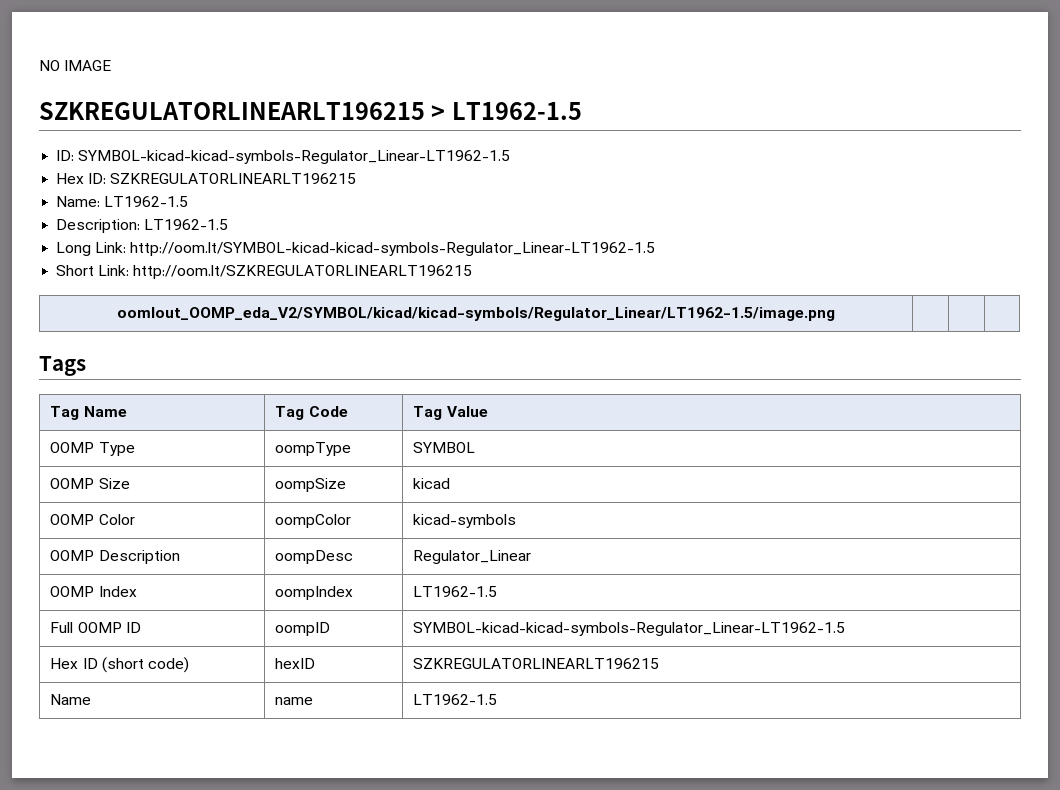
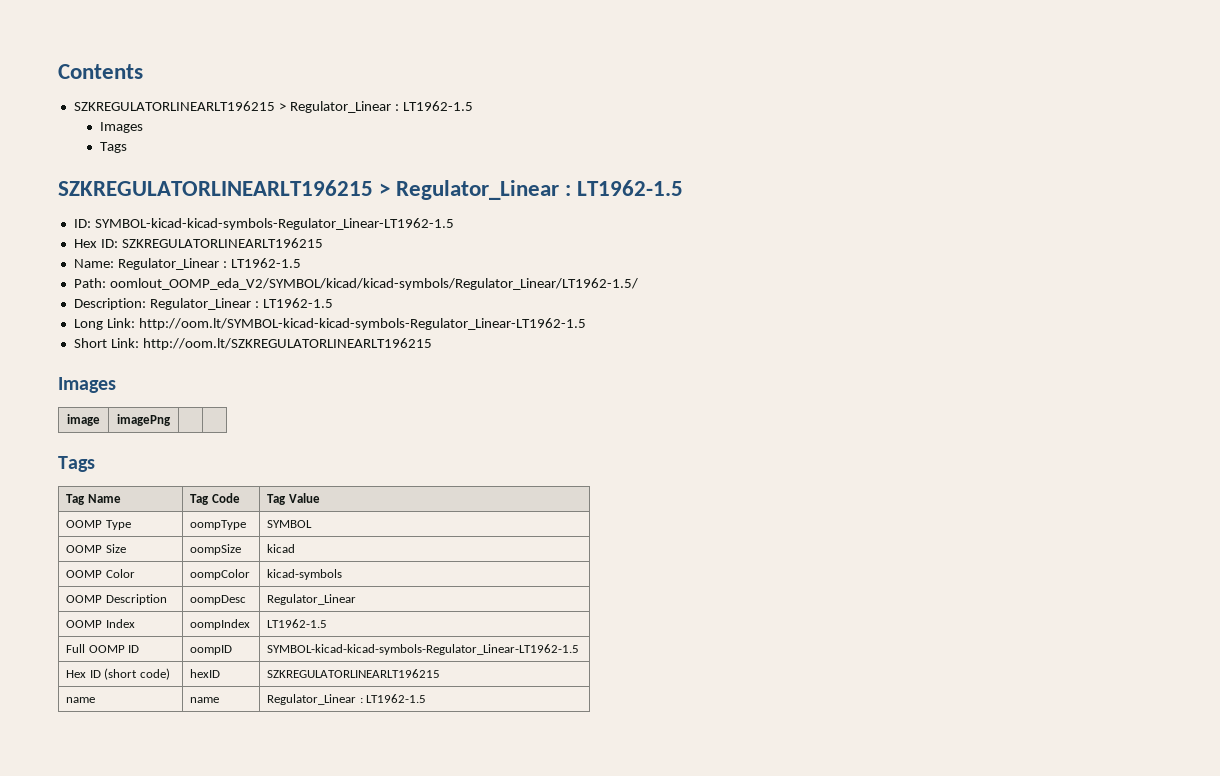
- NO IMAGE
- SZKREGULATORLINEARLT196215 > LT1962-1.5
+ Contents
+ SZKREGULATORLINEARLT196215 > Regulator_Linear : LT1962-1.5
+ Images
+ Tags
+ SZKREGULATORLINEARLT196215 > Regulator_Linear : LT1962-1.5
- Name: LT1962-1.5
+ Name: Regulator_Linear : LT1962-1.5
+ Path: oomlout_OOMP_eda_V2/SYMBOL/kicad/kicad-symbols/Regulator_Linear/LT1962-1.5/
- Description: LT1962-1.5
+ Description: Regulator_Linear : LT1962-1.5
  Short Link: http://oom.lt/SZKREGULATORLINEARLT196215
- oomlout_OOMP_eda_V2/SYMBOL/kicad/kicad-symbols/Regulator_Linear/LT1962-1.5/image.png | | |
+ Images
+ image | imagePng | |
- Name | name | LT1962-1.5
+ name | name | Regulator_Linear : LT1962-1.5

